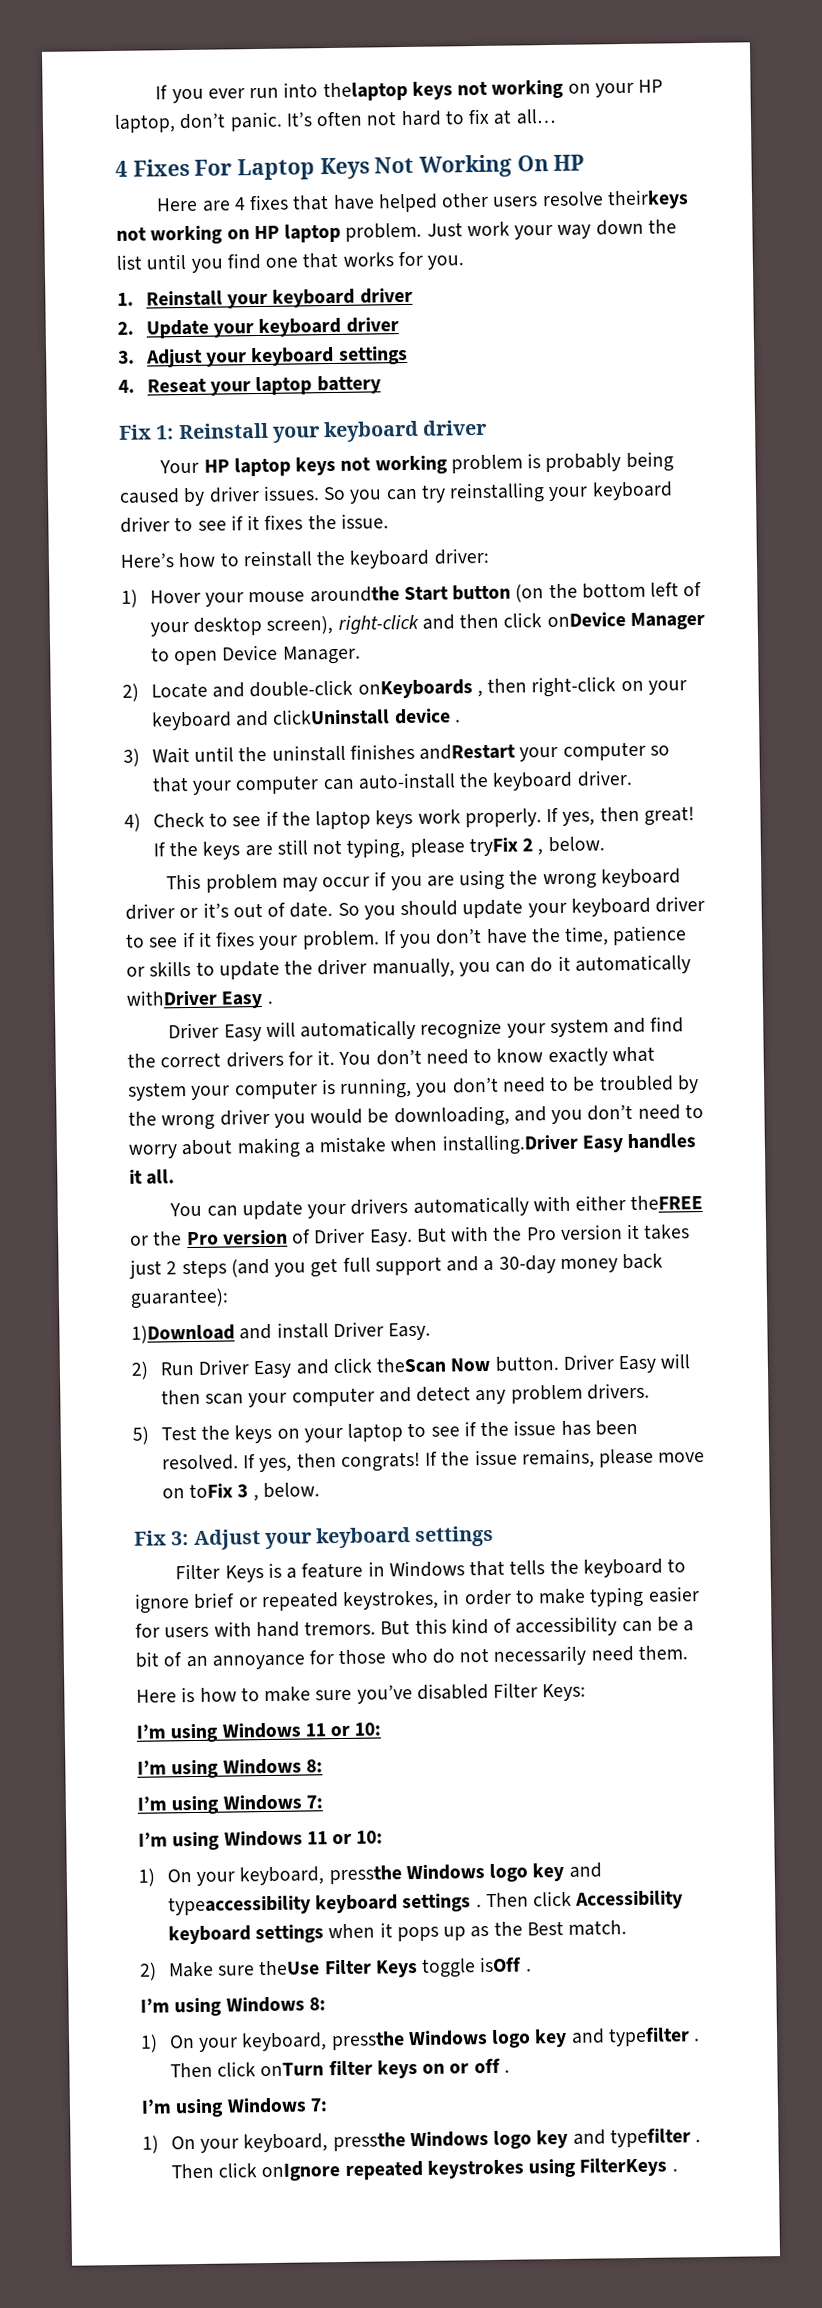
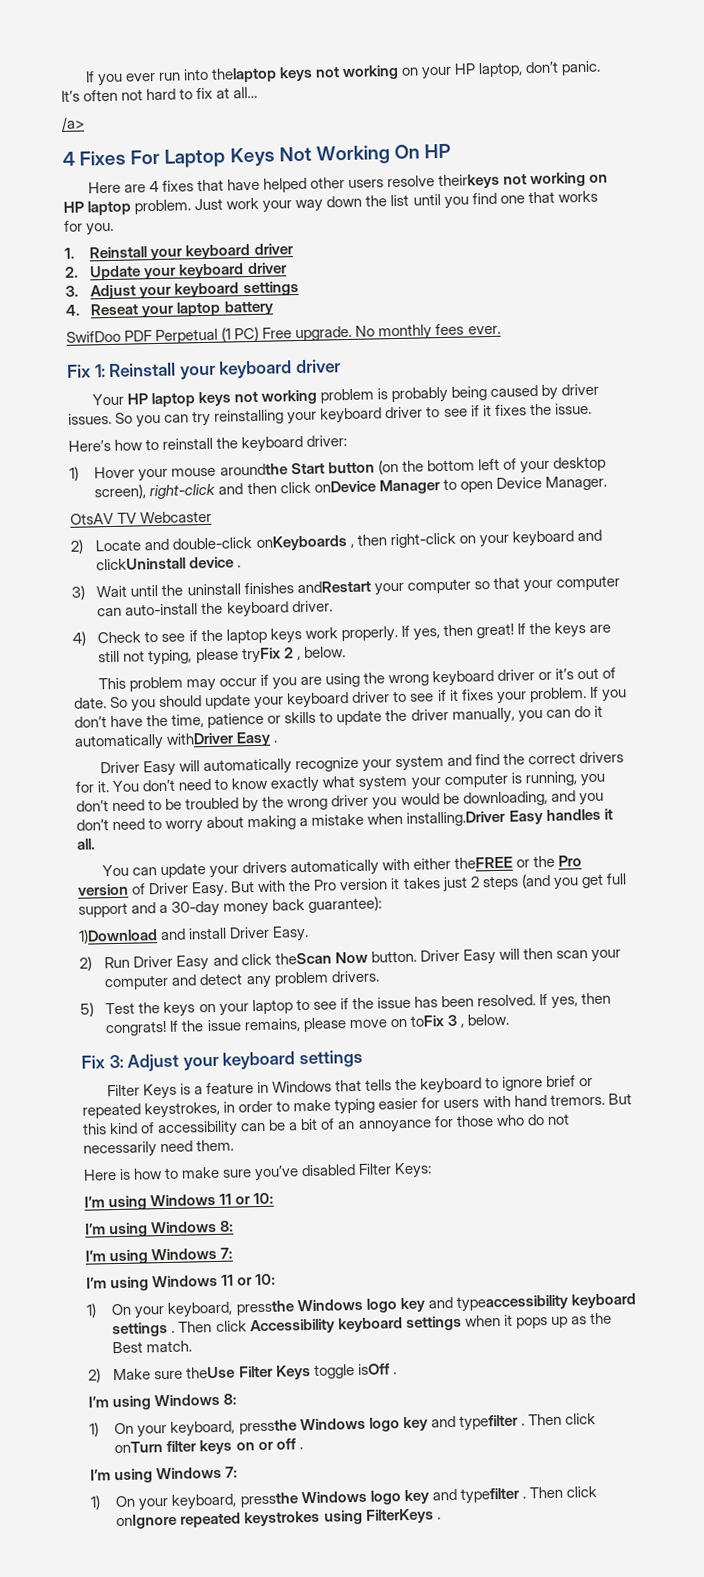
+ /a>
+ SwifDoo PDF Perpetual (1 PC) Free upgrade. No monthly fees ever.
+ OtsAV TV Webcaster

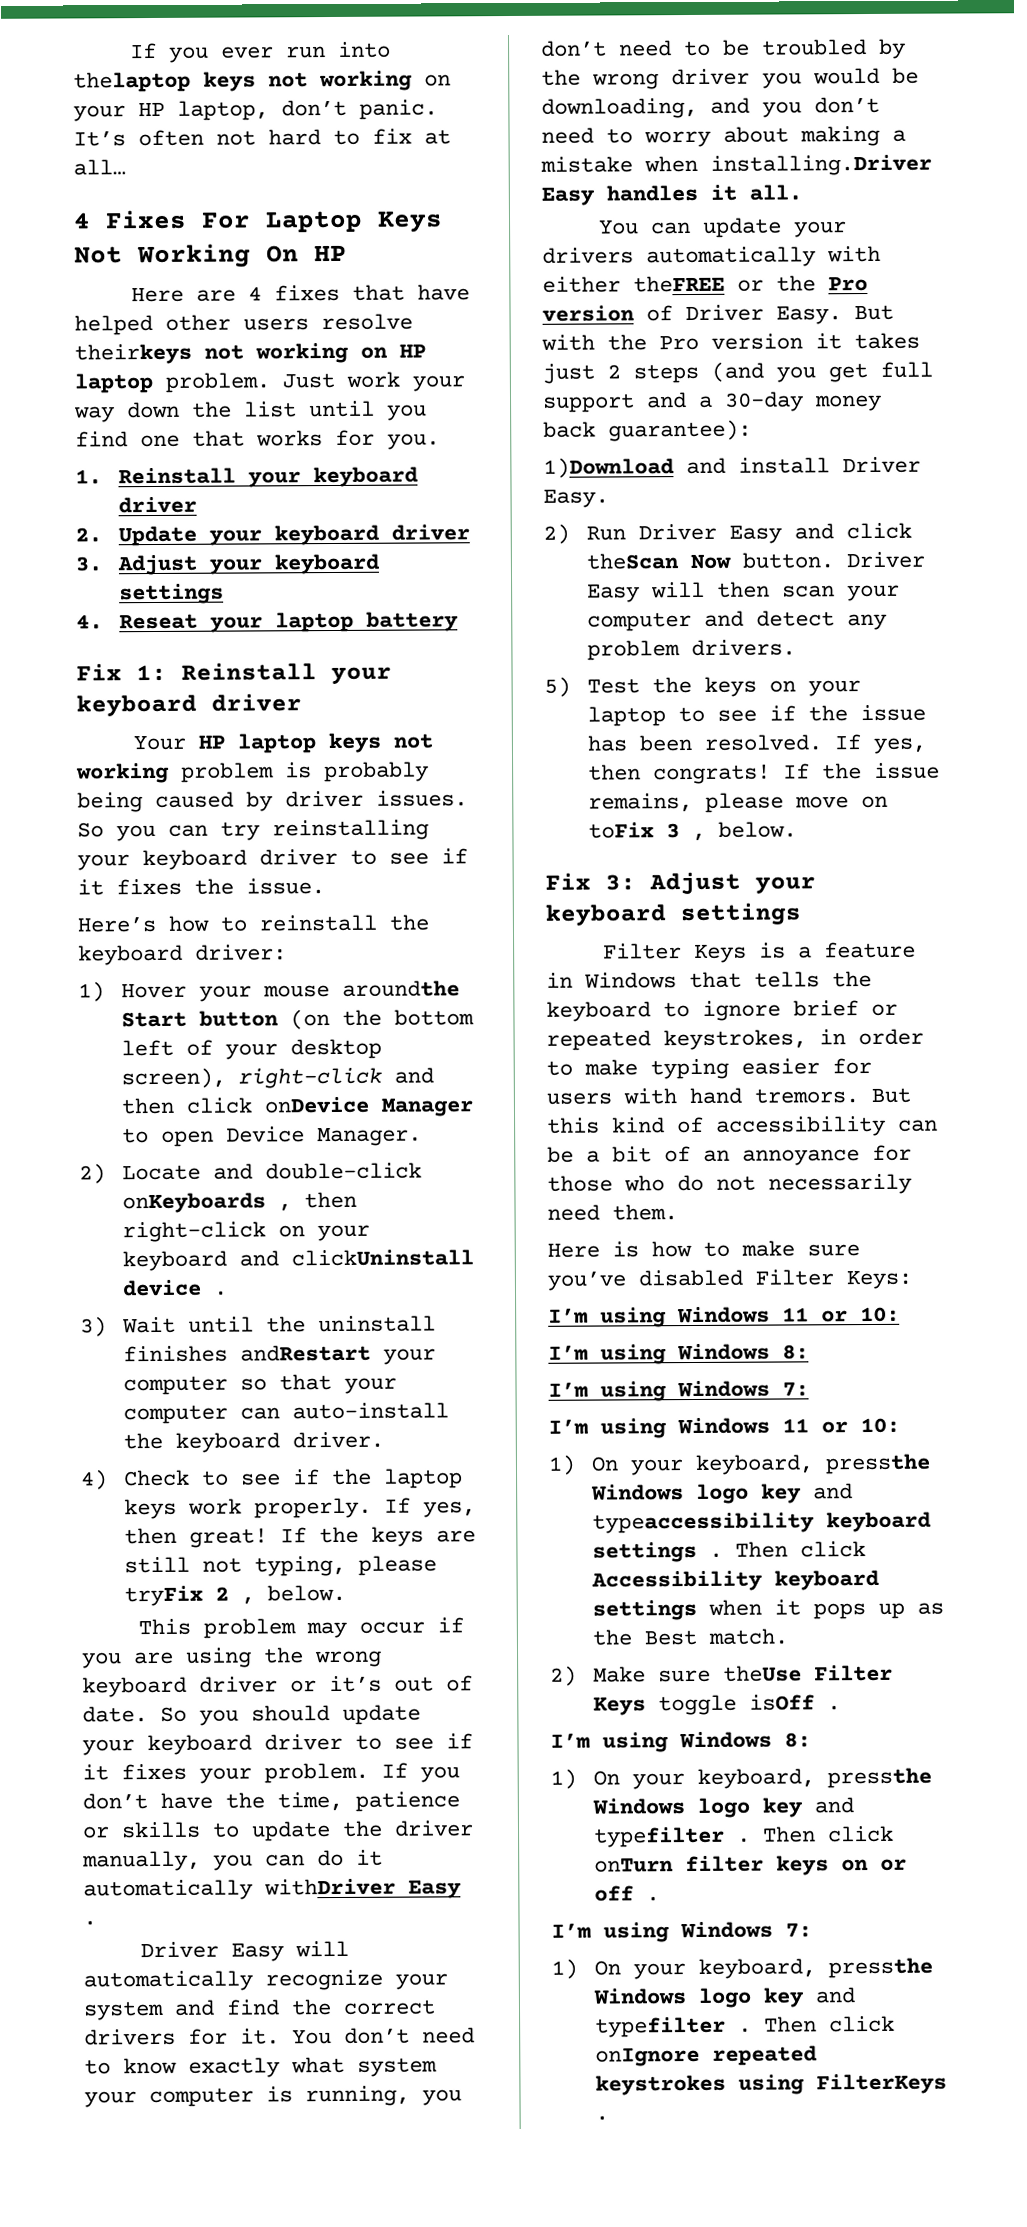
- /a>
- SwifDoo PDF Perpetual (1 PC) Free upgrade. No monthly fees ever.
- OtsAV TV Webcaster

